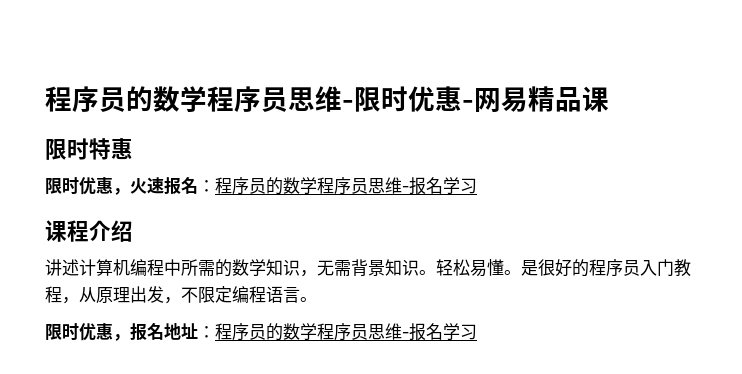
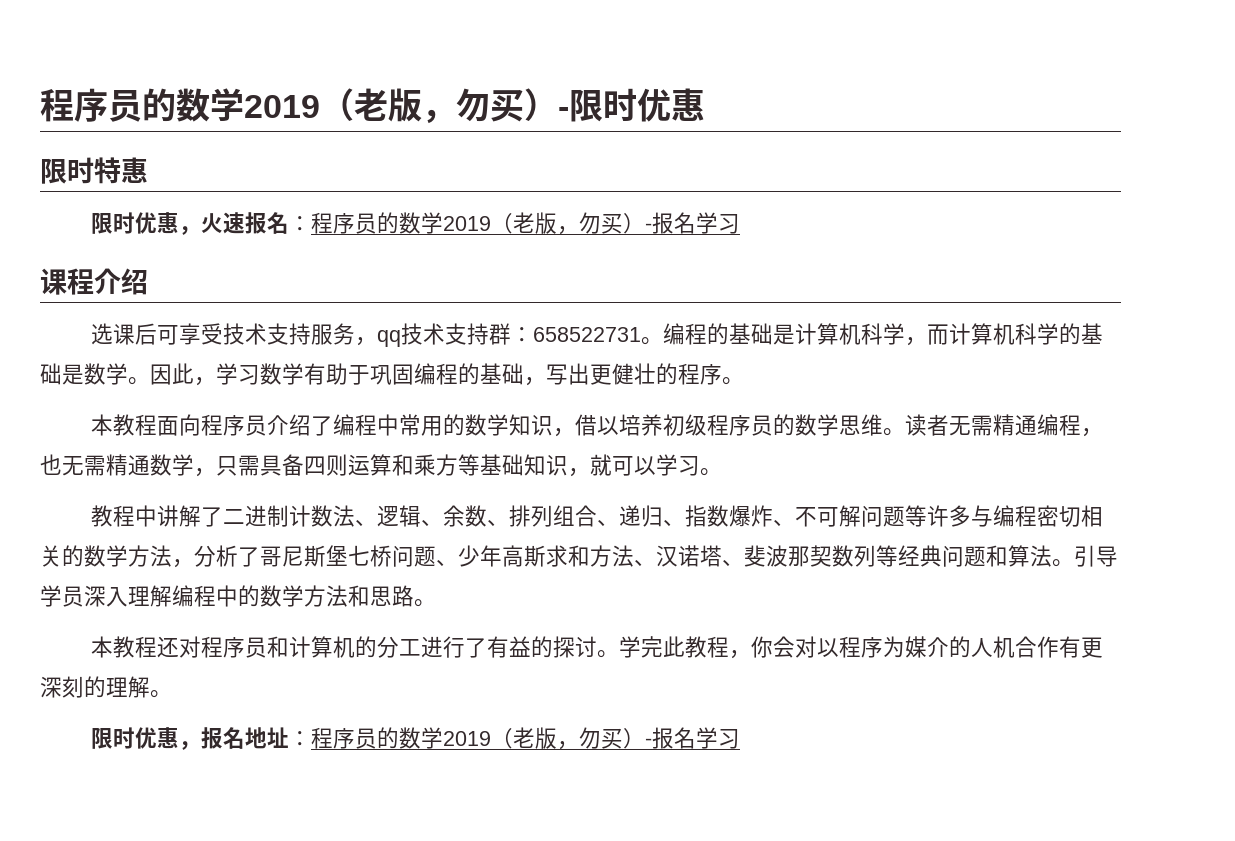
- 程序员的数学程序员思维-限时优惠-网易精品课
+ 程序员的数学2019（老版，勿买）-限时优惠
- 限时优惠，火速报名：程序员的数学程序员思维-报名学习
+ 限时优惠，火速报名：程序员的数学2019（老版，勿买）-报名学习
- 讲述计算机编程中所需的数学知识，无需背景知识。轻松易懂。是很好的程序员入门教程，从原理出发，不限定编程语言。
+ 选课后可享受技术支持服务，qq技术支持群：658522731。编程的基础是计算机科学，而计算机科学的基础是数学。因此，学习数学有助于巩固编程的基础，写出更健壮的程序。
+ 本教程面向程序员介绍了编程中常用的数学知识，借以培养初级程序员的数学思维。读者无需精通编程，也无需精通数学，只需具备四则运算和乘方等基础知识，就可以学习。
+ 教程中讲解了二进制计数法、逻辑、余数、排列组合、递归、指数爆炸、不可解问题等许多与编程密切相关的数学方法，分析了哥尼斯堡七桥问题、少年高斯求和方法、汉诺塔、斐波那契数列等经典问题和算法。引导学员深入理解编程中的数学方法和思路。
+ 本教程还对程序员和计算机的分工进行了有益的探讨。学完此教程，你会对以程序为媒介的人机合作有更深刻的理解。
- 限时优惠，报名地址：程序员的数学程序员思维-报名学习
+ 限时优惠，报名地址：程序员的数学2019（老版，勿买）-报名学习

